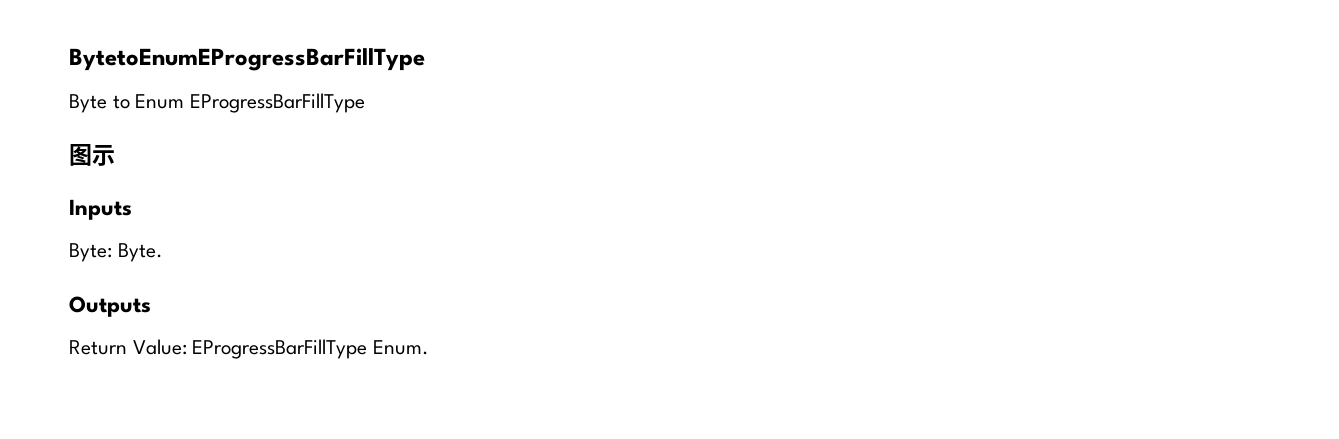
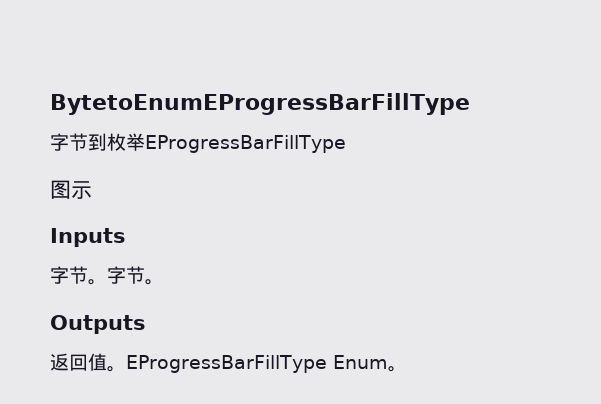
- Byte to Enum EProgressBarFillType
+ 字节到枚举EProgressBarFillType
- Byte: Byte.
+ 字节。字节。
  Outputs
- Return Value: EProgressBarFillType Enum.
+ 返回值。EProgressBarFillType Enum。

